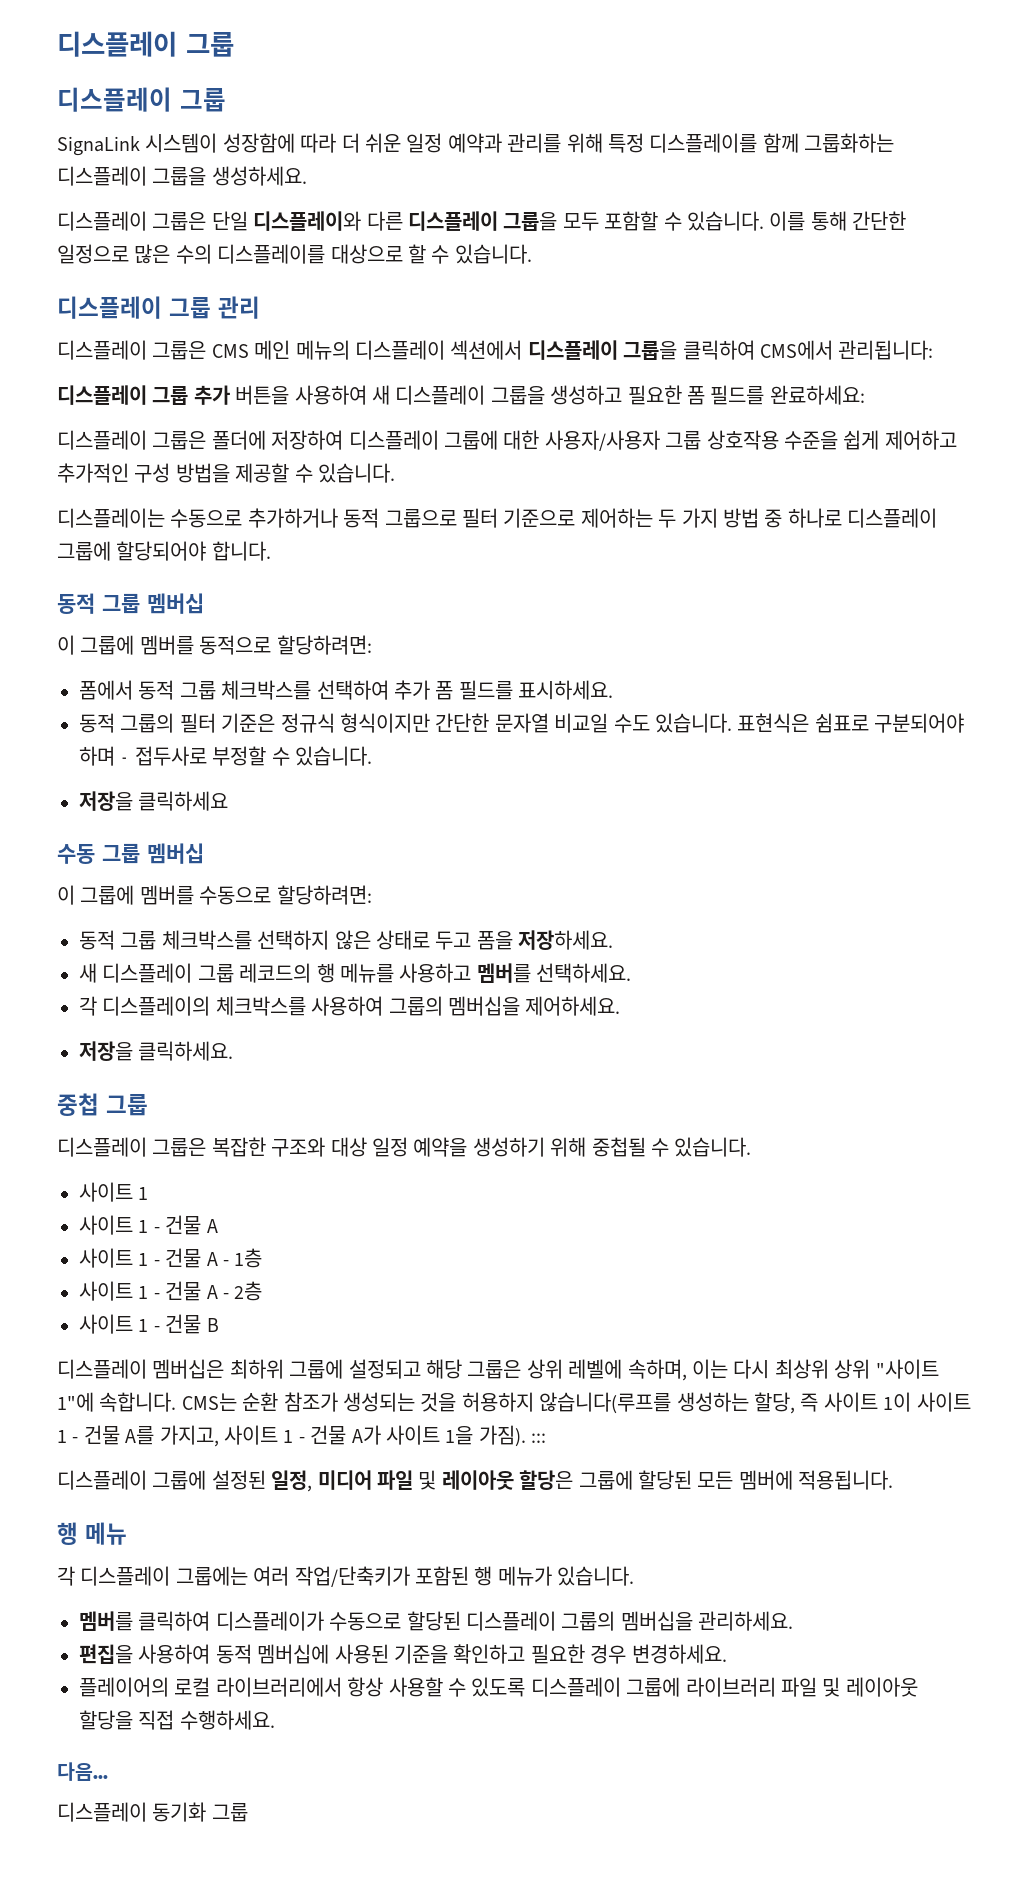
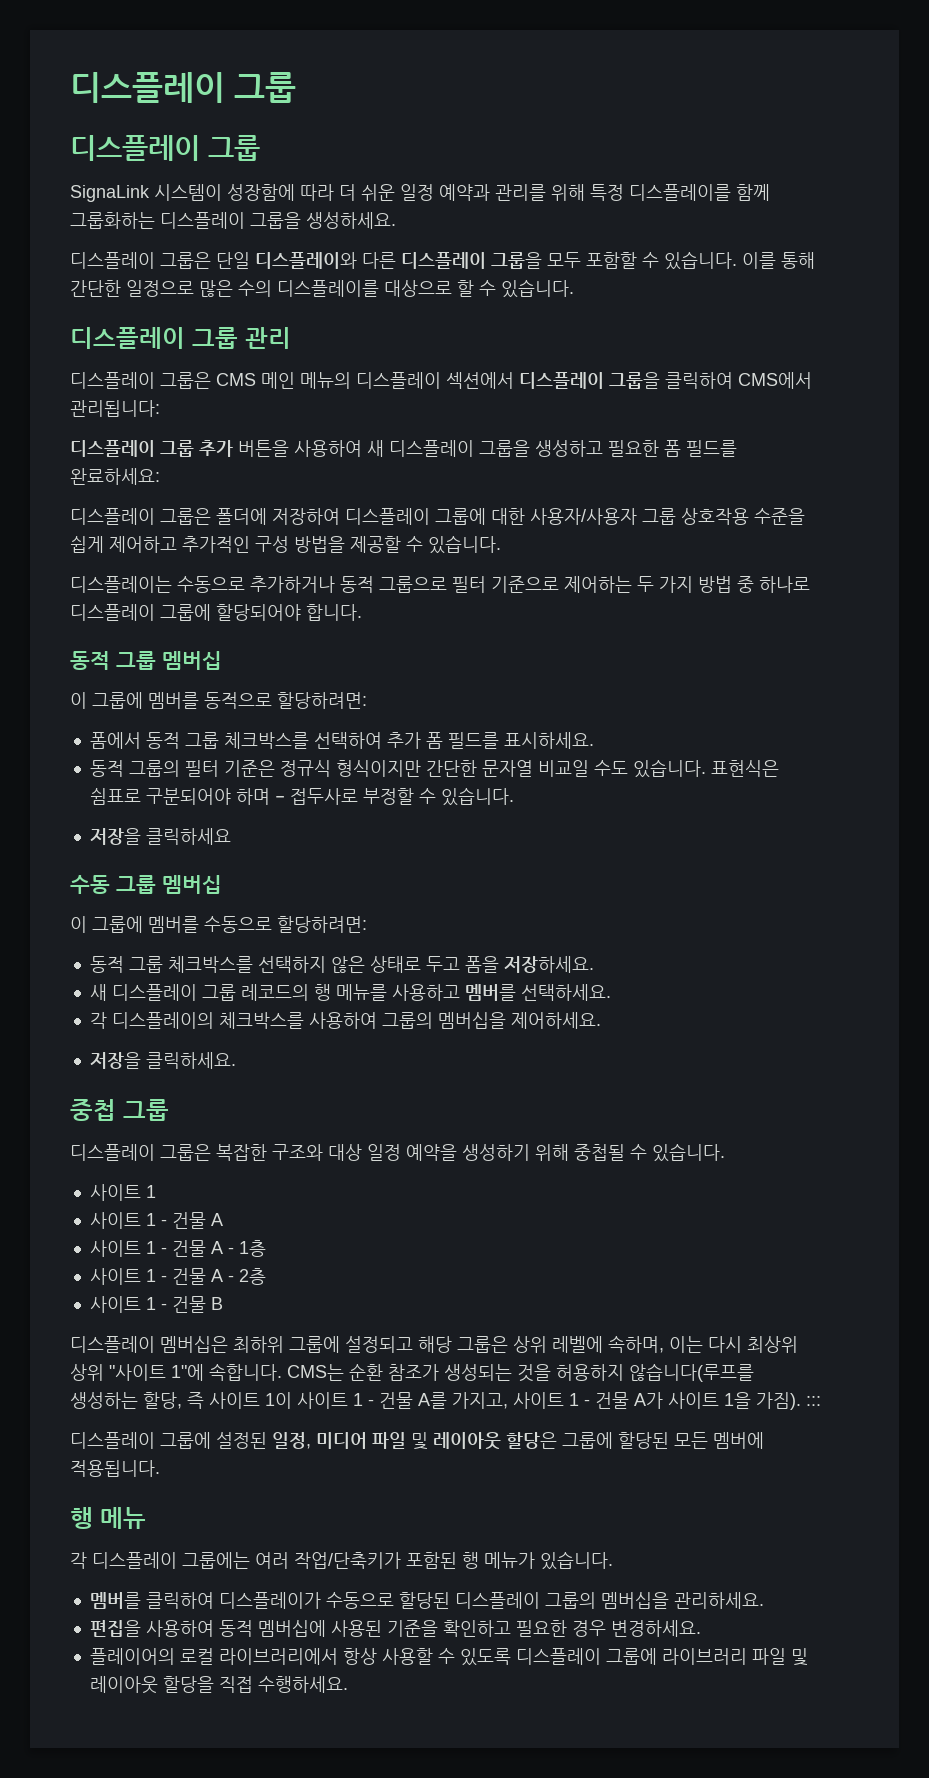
- 다음...
- 디스플레이 동기화 그룹

